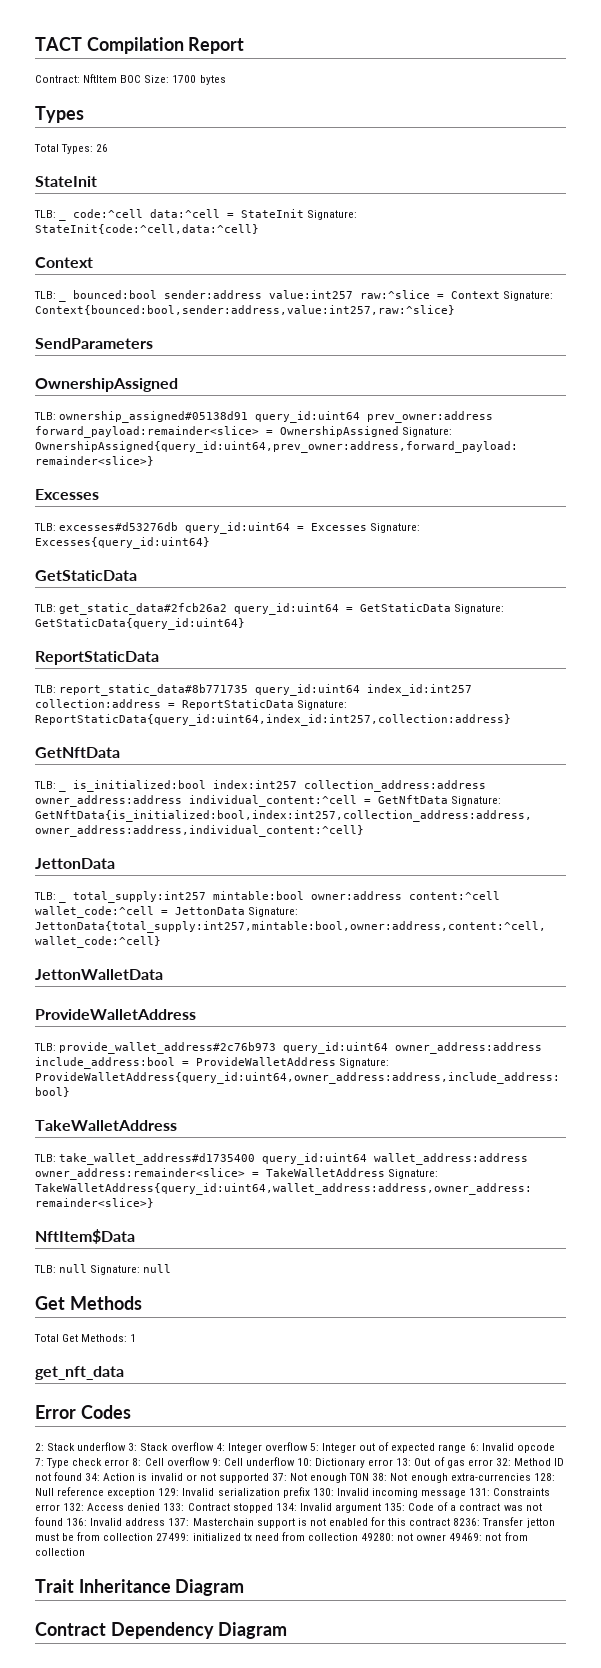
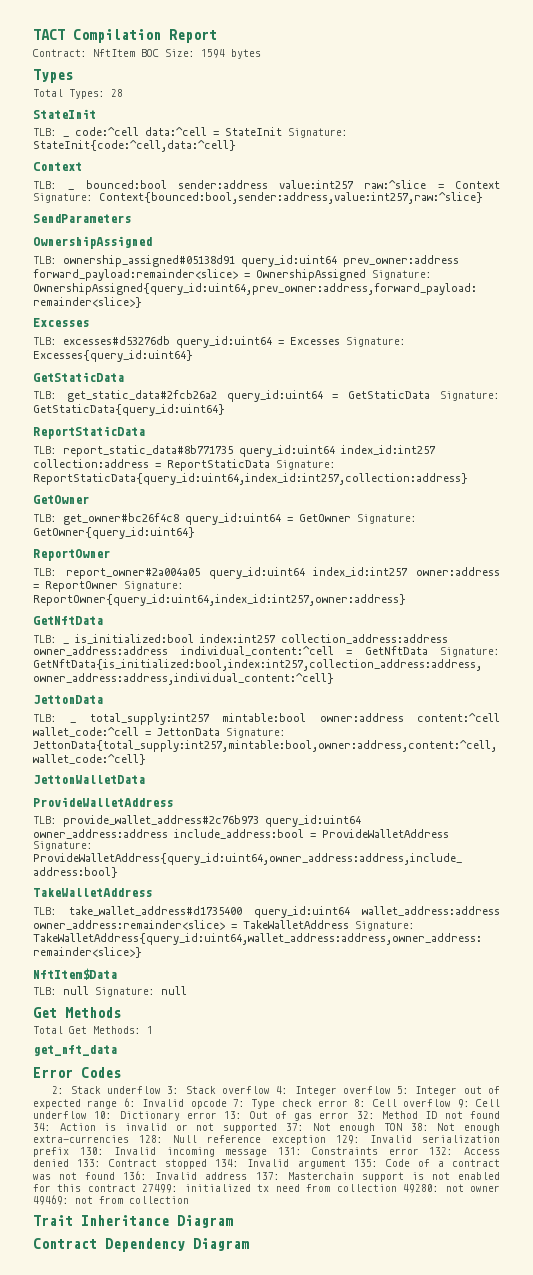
- Contract: NftItem BOC Size: 1700 bytes
+ Contract: NftItem BOC Size: 1594 bytes
- Total Types: 26
+ Total Types: 28
  TLB: report_static_data#8b771735 query_id:uint64 index_id:int257 collection:address = ReportStaticData Signature: ReportStaticData{query_id:uint64,index_id:int257,collection:address}
+ GetOwner
+ TLB: get_owner#bc26f4c8 query_id:uint64 = GetOwner Signature: GetOwner{query_id:uint64}
+ ReportOwner
+ TLB: report_owner#2a004a05 query_id:uint64 index_id:int257 owner:address = ReportOwner Signature: ReportOwner{query_id:uint64,index_id:int257,owner:address}
- Masterchain support is not enabled for this contract 8236: Transfer jetton must be from collection 27499:
+ Masterchain support is not enabled for this contract 27499:

